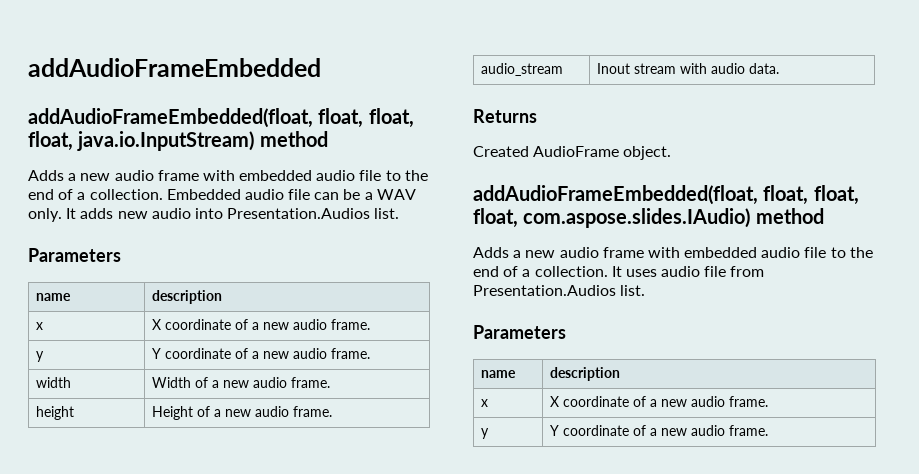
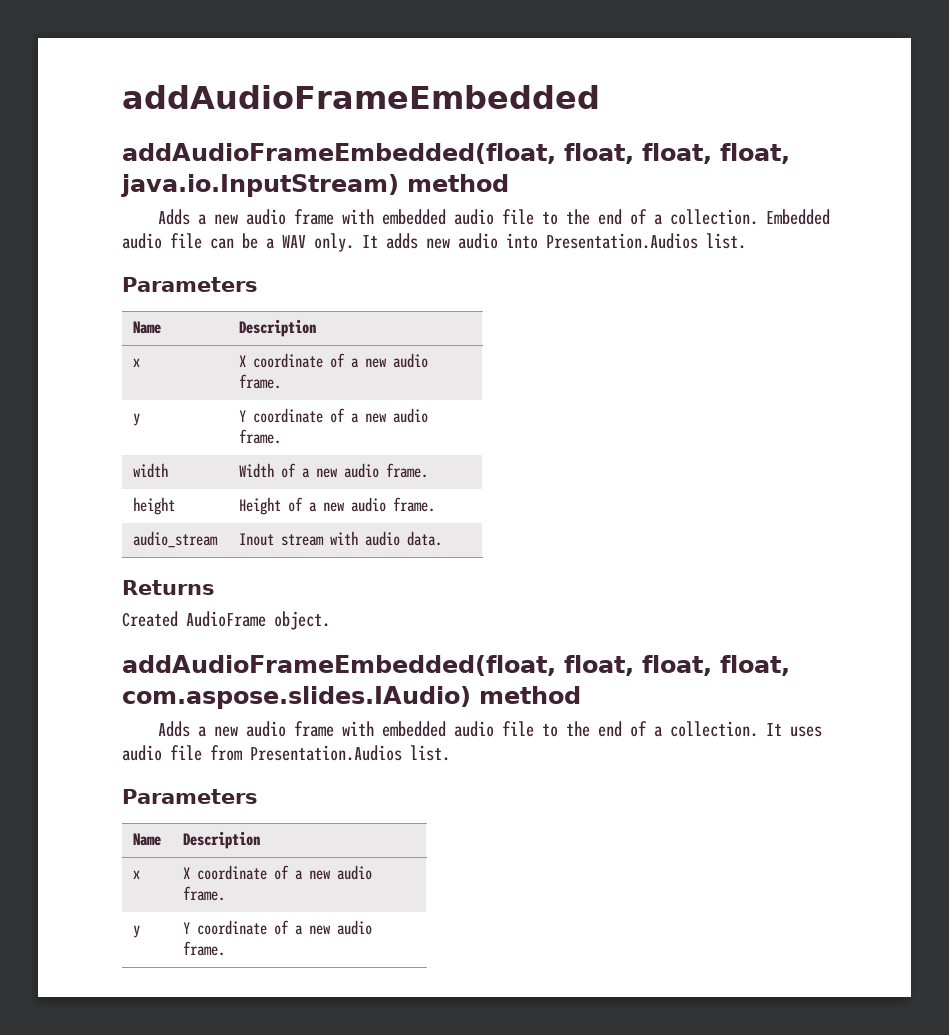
  It adds new audio into Presentation.Audios list.
  Parameters
- name | description
+ Name | Description
  It uses audio file from Presentation.Audios list.
  Parameters
- name | description
+ Name | Description

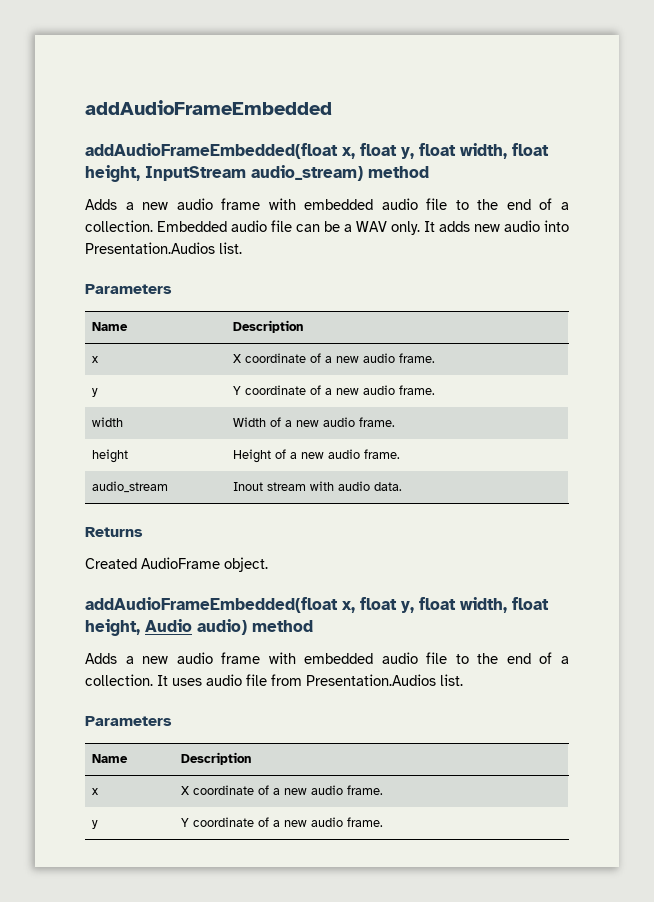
- addAudioFrameEmbedded(float, float, float, float, java.io.InputStream) method
+ addAudioFrameEmbedded(float x, float y, float width, float height, InputStream audio_stream) method
- addAudioFrameEmbedded(float, float, float, float, com.aspose.slides.IAudio) method
+ addAudioFrameEmbedded(float x, float y, float width, float height, Audio audio) method

